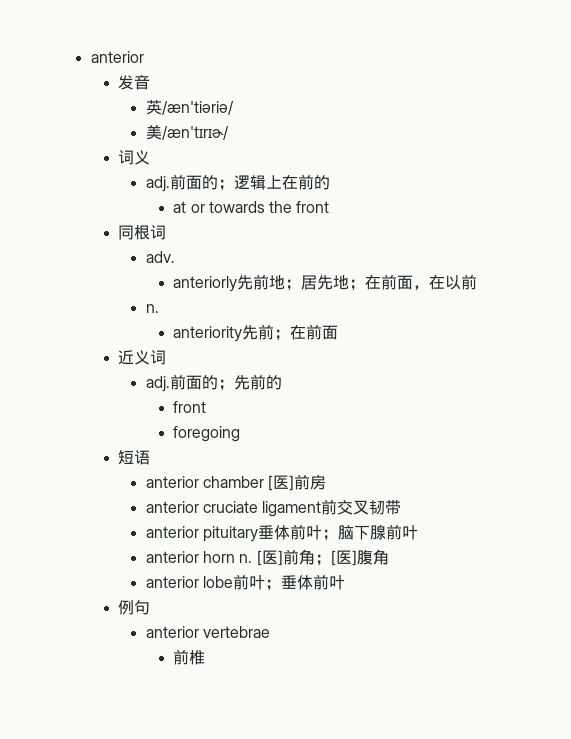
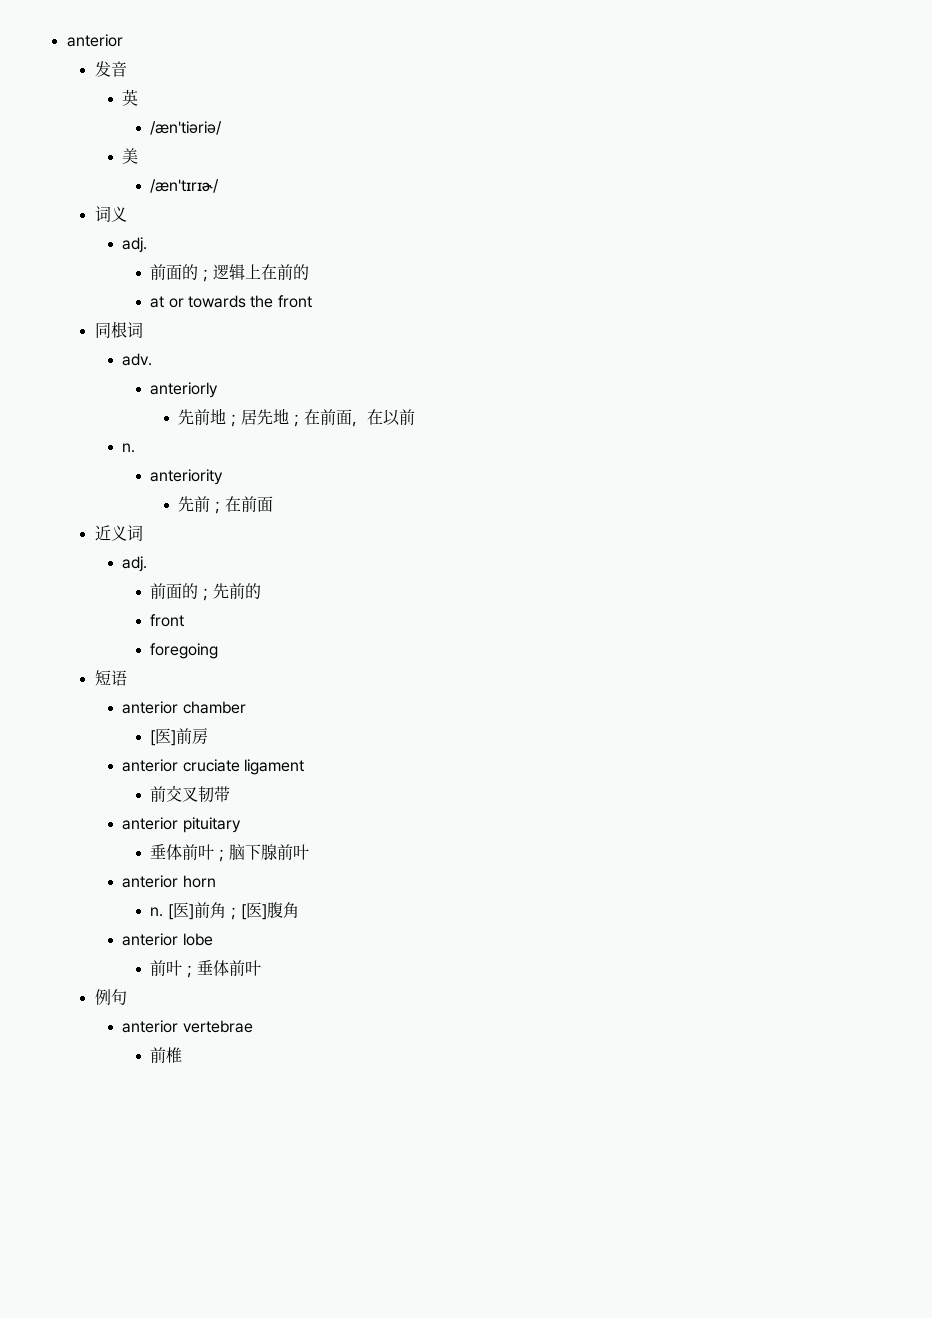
- 英/æn'tiəriə/
+ 英
+ /æn'tiəriə/
- 美/æn'tɪrɪɚ/
+ 美
+ /æn'tɪrɪɚ/
  词义
- adj.前面的；逻辑上在前的
+ adj.
+ 前面的；逻辑上在前的
- anteriorly先前地；居先地；在前面，在以前
+ anteriorly
+ 先前地；居先地；在前面，在以前
- anteriority先前；在前面
+ anteriority
+ 先前；在前面
  近义词
- adj.前面的；先前的
+ adj.
+ 前面的；先前的
- anterior chamber [医]前房
+ anterior chamber
+ [医]前房
- anterior cruciate ligament前交叉韧带
+ anterior cruciate ligament
+ 前交叉韧带
- anterior pituitary垂体前叶；脑下腺前叶
+ anterior pituitary
+ 垂体前叶；脑下腺前叶
- anterior horn n.
+ anterior horn
+ n.
- anterior lobe前叶；垂体前叶
+ anterior lobe
+ 前叶；垂体前叶

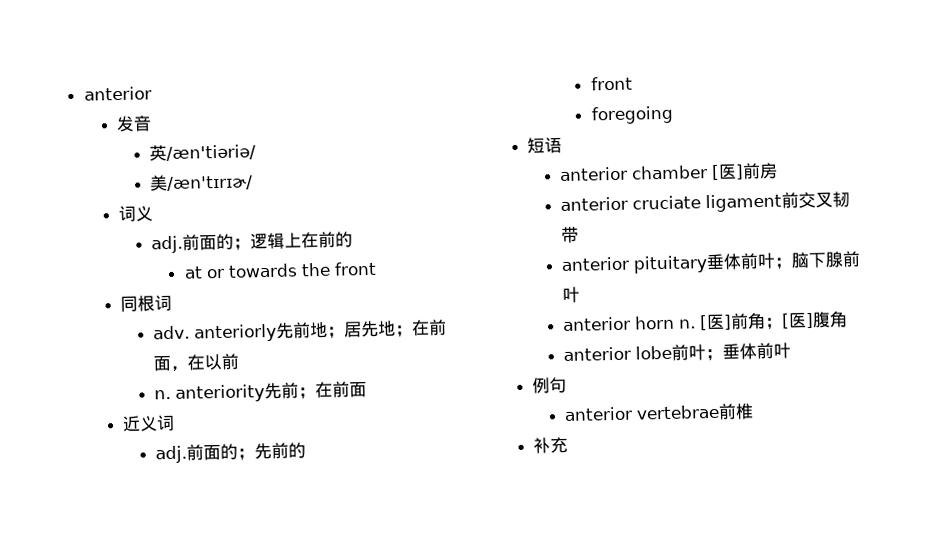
- 英
- /æn'tiəriə/
+ 英/æn'tiəriə/
- 美
- /æn'tɪrɪɚ/
+ 美/æn'tɪrɪɚ/
  词义
- adj.
- 前面的；逻辑上在前的
+ adj.前面的；逻辑上在前的
- adv.
- anteriorly
- 先前地；居先地；在前面，在以前
- n.
- anteriority
- 先前；在前面
+ adv. anteriorly先前地；居先地；在前面，在以前
+ n. anteriority先前；在前面
  近义词
- adj.
- 前面的；先前的
+ adj.前面的；先前的
- anterior chamber
- [医]前房
+ anterior chamber [医]前房
- anterior cruciate ligament
- 前交叉韧带
+ anterior cruciate ligament前交叉韧带
- anterior pituitary
- 垂体前叶；脑下腺前叶
+ anterior pituitary垂体前叶；脑下腺前叶
- anterior horn
- n.
+ anterior horn n.
- anterior lobe
- 前叶；垂体前叶
+ anterior lobe前叶；垂体前叶
- anterior vertebrae
- 前椎
+ anterior vertebrae前椎
+ 补充

